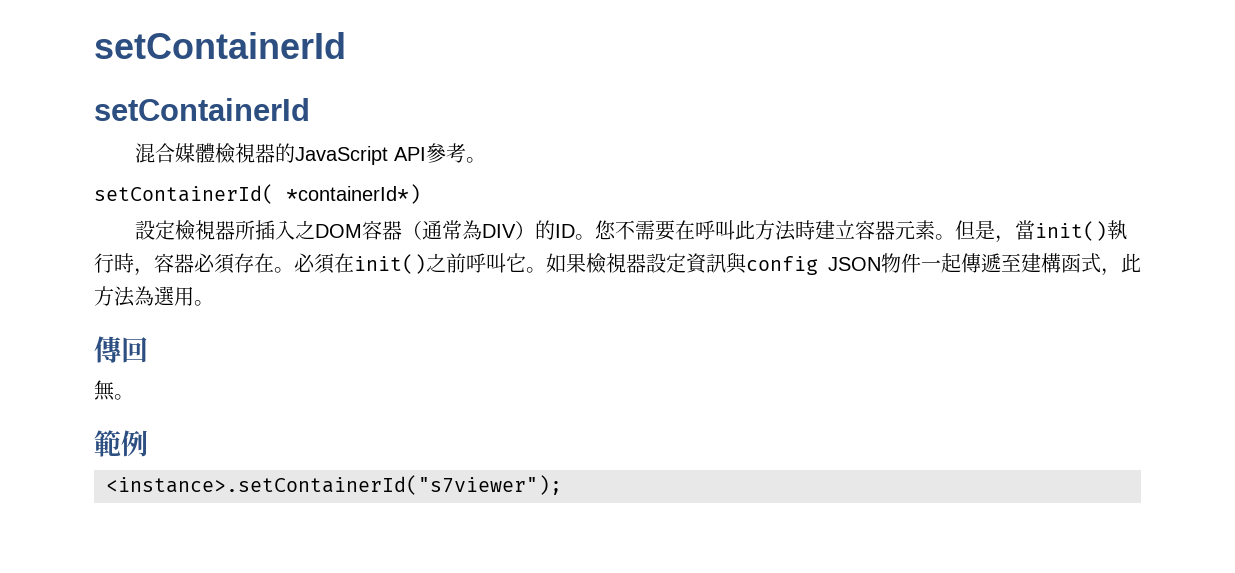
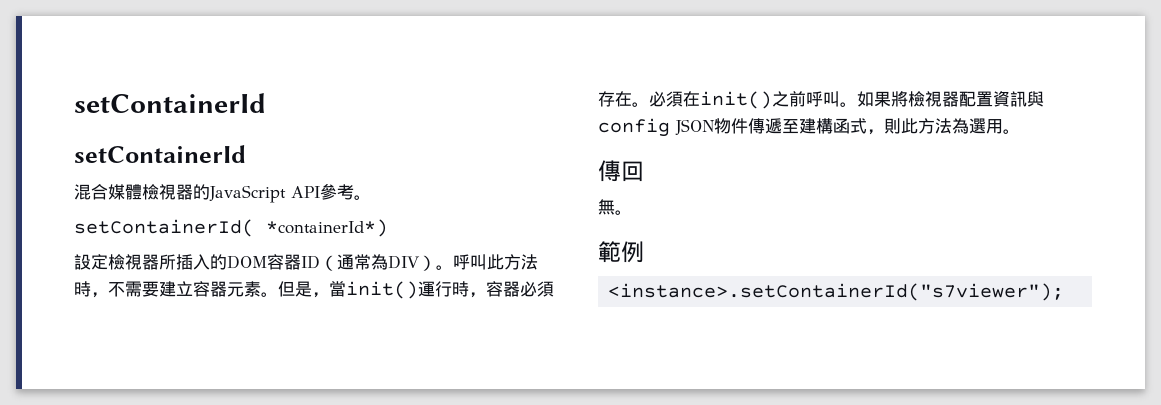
- 設定檢視器所插入之DOM容器（通常為DIV）的ID。您不需要在呼叫此方法時建立容器元素。
+ 設定檢視器所插入的DOM容器ID（通常為DIV）。呼叫此方法時，不需要建立容器元素。
- 但是，當init()執行時，容器必須存在。
+ 但是，當init()運行時，容器必須存在。
- 必須在init()之前呼叫它。如果檢視器設定資訊與config JSON物件一起傳遞至建構函式，此方法為選用。
+ 必須在init()之前呼叫。如果將檢視器配置資訊與config JSON物件傳遞至建構函式，則此方法為選用。

